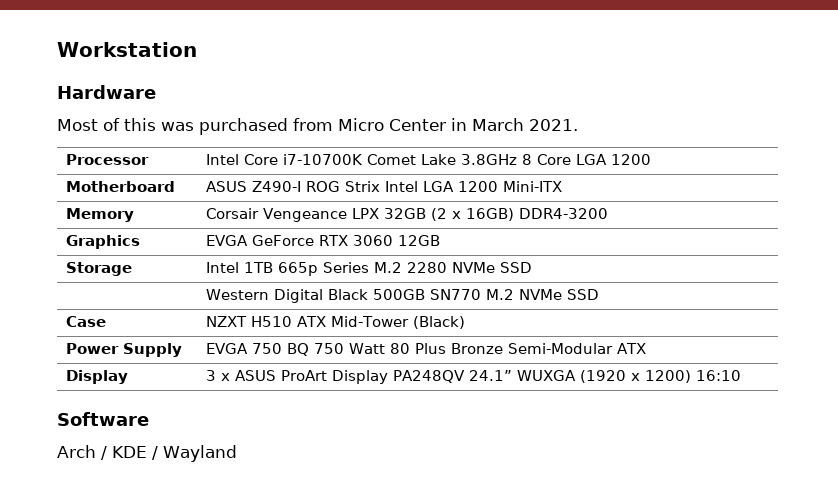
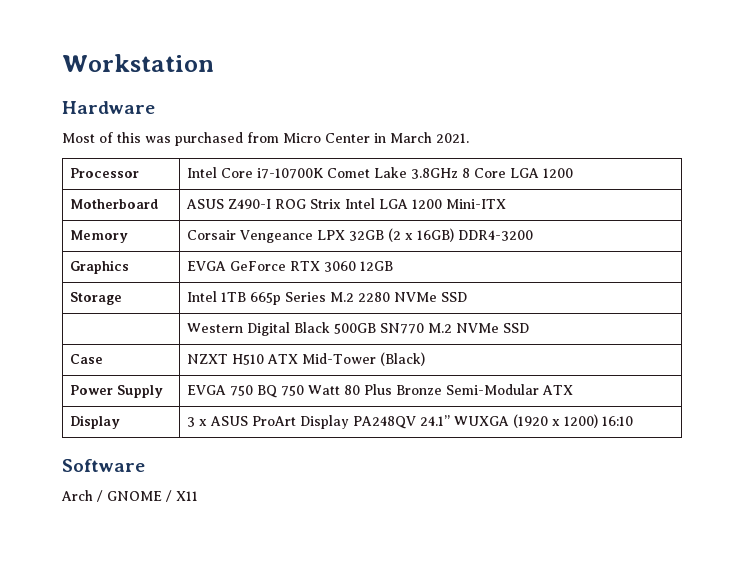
- Arch / KDE / Wayland
+ Arch / GNOME / X11

